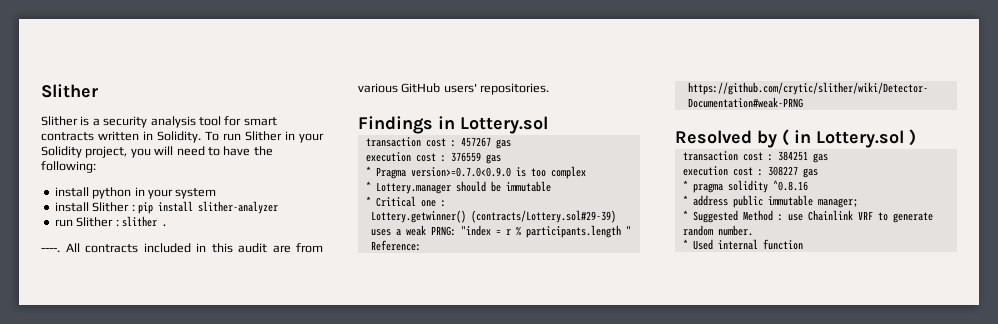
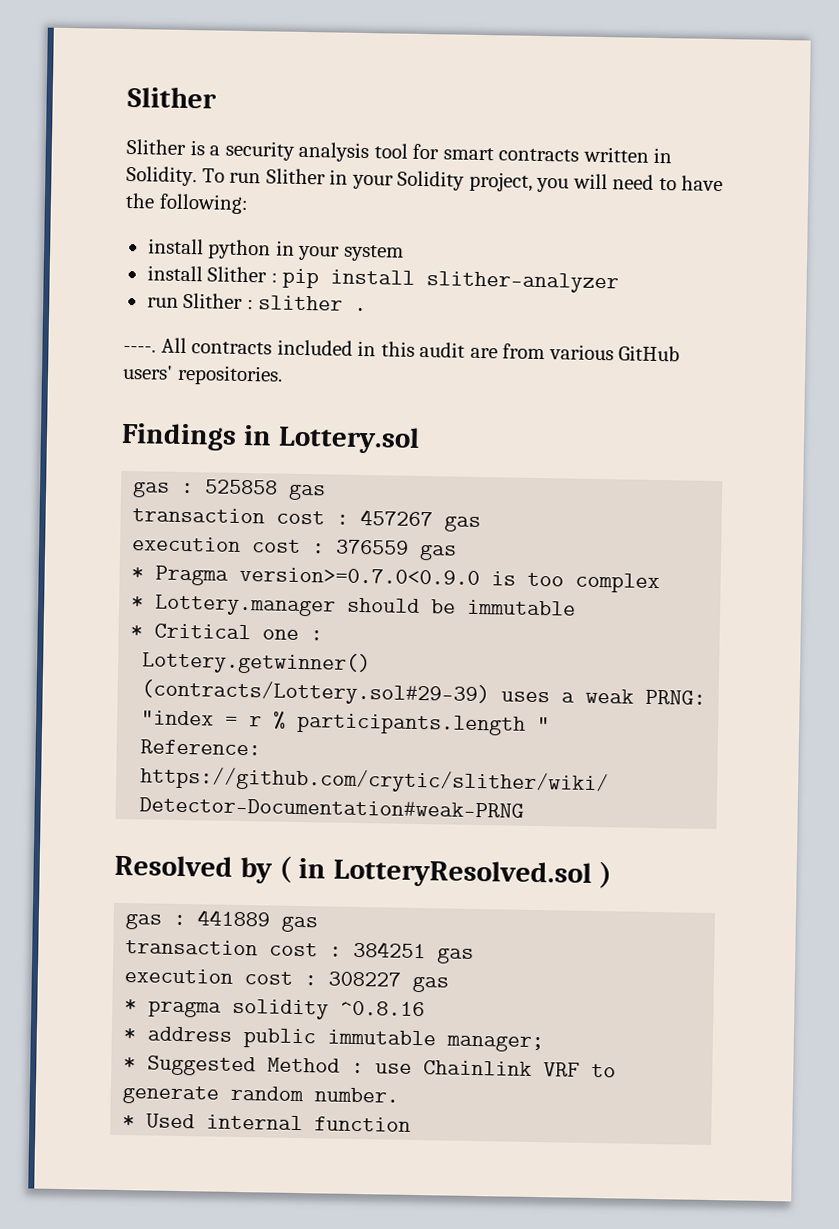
+ gas : 525858 gas
- Resolved by ( in Lottery.sol )
+ Resolved by ( in LotteryResolved.sol )
+ gas : 441889 gas

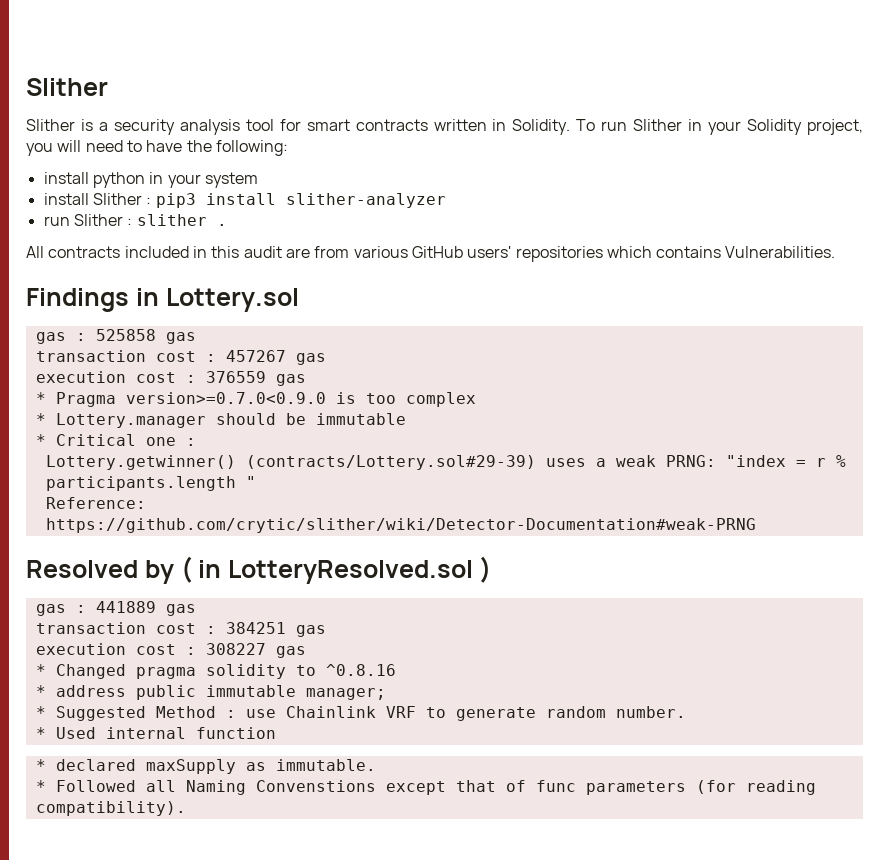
- install Slither : pip install slither-analyzer
+ install Slither : pip3 install slither-analyzer
- ----. All contracts included in this audit are from various GitHub users' repositories.
+ All contracts included in this audit are from various GitHub users' repositories which contains Vulnerabilities.
- * pragma solidity ^0.8.16
+ * Changed pragma solidity to ^0.8.16
+ * declared maxSupply as immutable.
+ * Followed all Naming Convenstions except that of func parameters (for reading compatibility).

